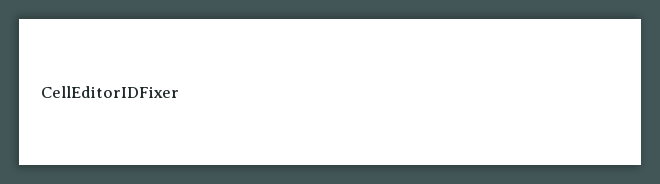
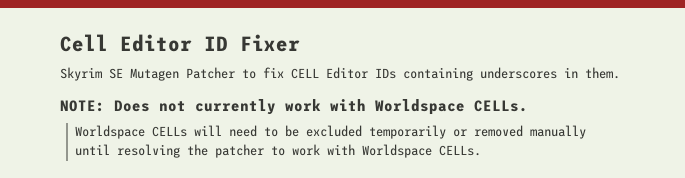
- CellEditorIDFixer
+ Cell Editor ID Fixer
+ Skyrim SE Mutagen Patcher to fix CELL Editor IDs containing underscores in them.
+ NOTE: Does not currently work with Worldspace CELLs.
+ Worldspace CELLs will need to be excluded temporarily or removed manually until resolving the patcher to work with Worldspace CELLs.

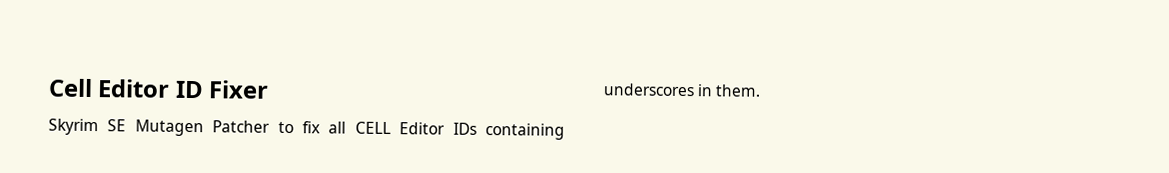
- Skyrim SE Mutagen Patcher to fix CELL Editor IDs containing underscores in them.
+ Skyrim SE Mutagen Patcher to fix all CELL Editor IDs containing underscores in them.
- NOTE: Does not currently work with Worldspace CELLs.
- Worldspace CELLs will need to be excluded temporarily or removed manually until resolving the patcher to work with Worldspace CELLs.

